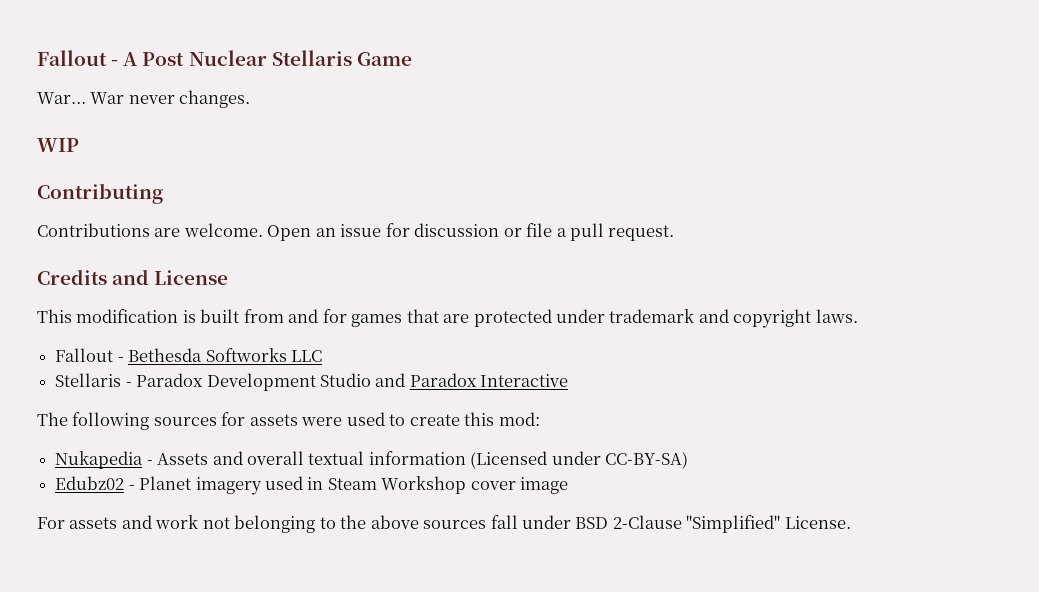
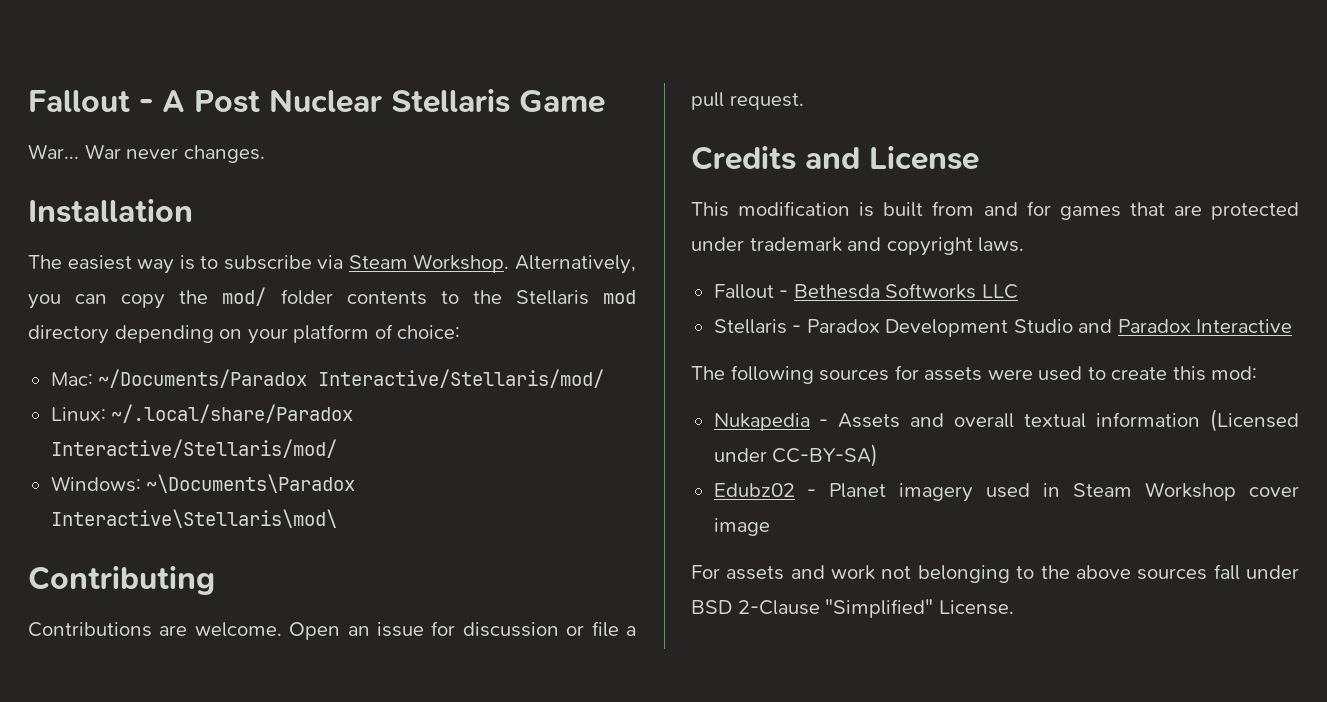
- WIP
+ Installation
+ The easiest way is to subscribe via Steam Workshop. Alternatively, you can copy the mod/ folder contents to the Stellaris mod directory depending on your platform of choice:
+ Mac: ~/Documents/Paradox Interactive/Stellaris/mod/
+ Linux: ~/.local/share/Paradox Interactive/Stellaris/mod/
+ Windows: ~\Documents\Paradox Interactive\Stellaris\mod\

